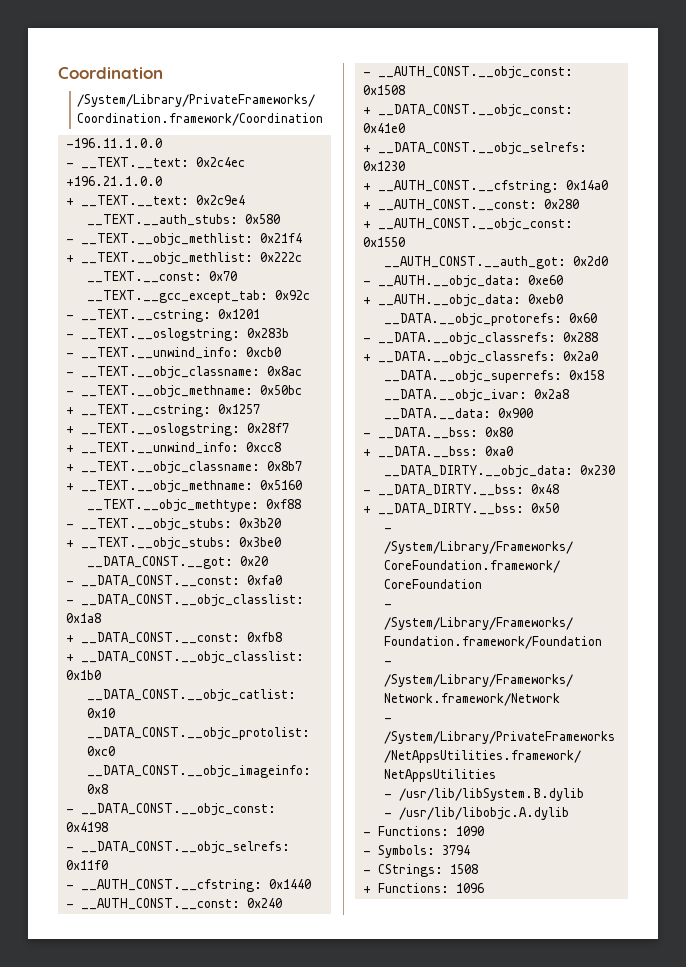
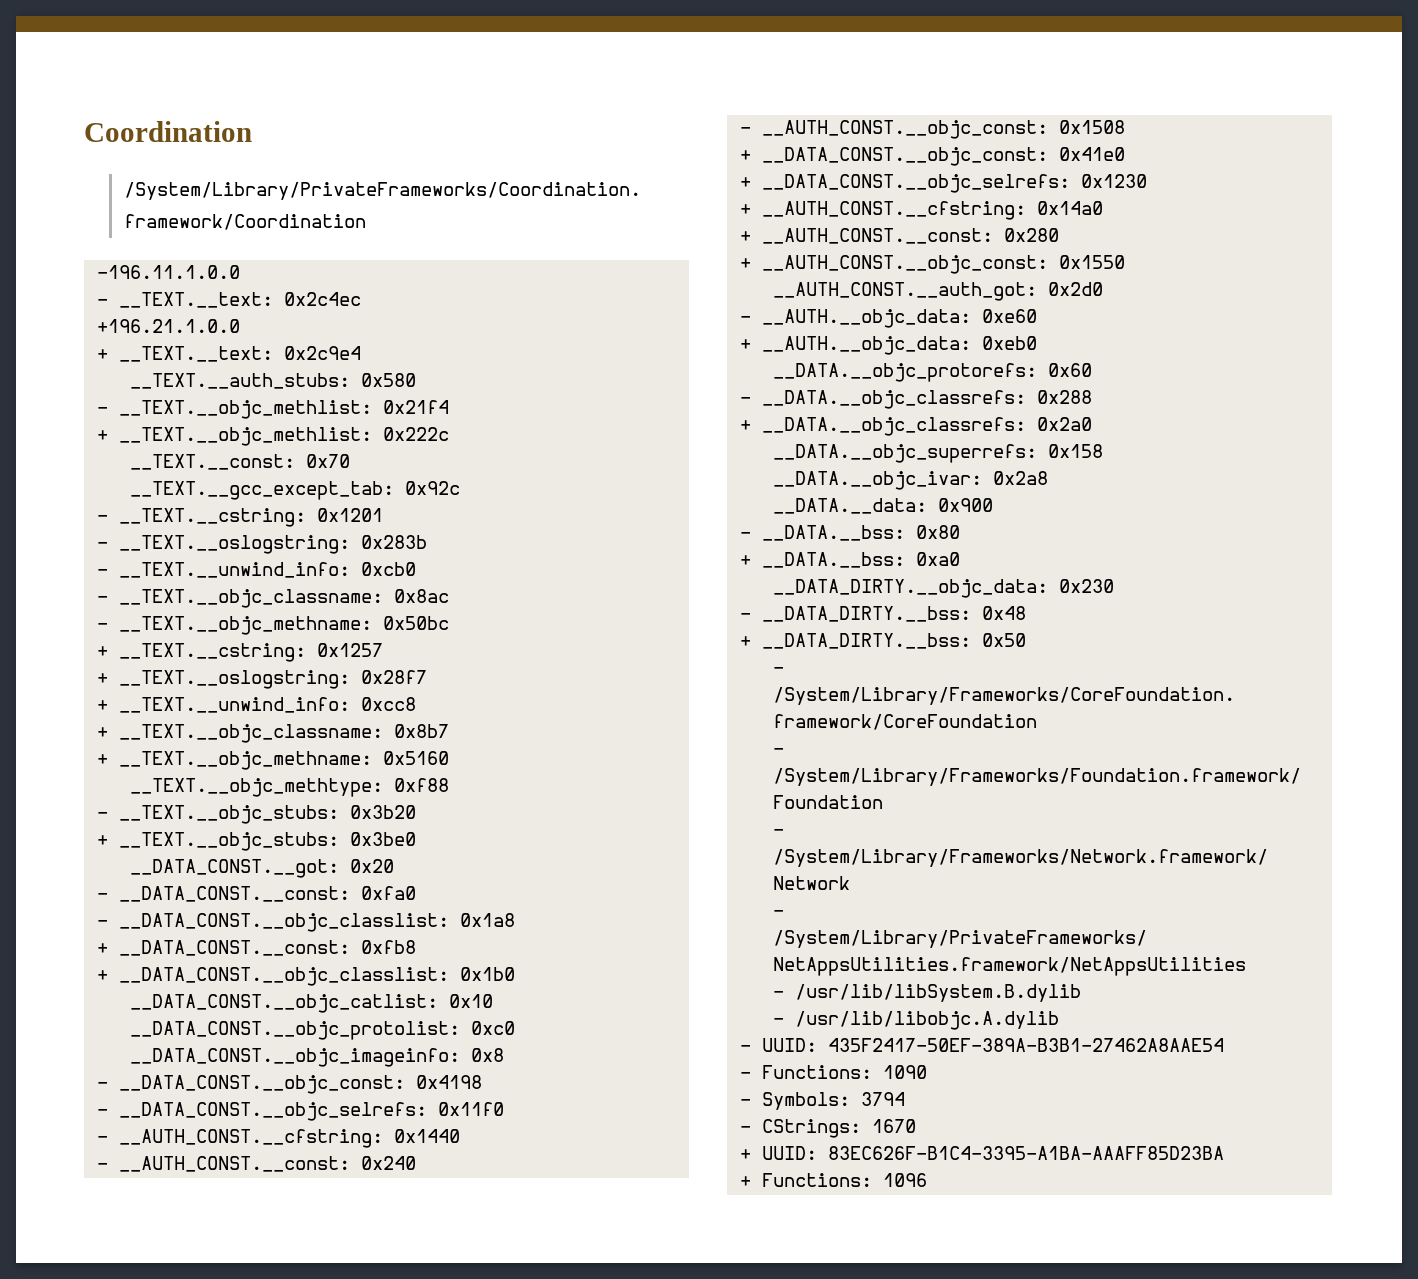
+ - UUID: 435F2417-50EF-389A-B3B1-27462A8AAE54
- - CStrings: 1508
+ - CStrings: 1670
+ + UUID: 83EC626F-B1C4-3395-A1BA-AAAFF85D23BA

